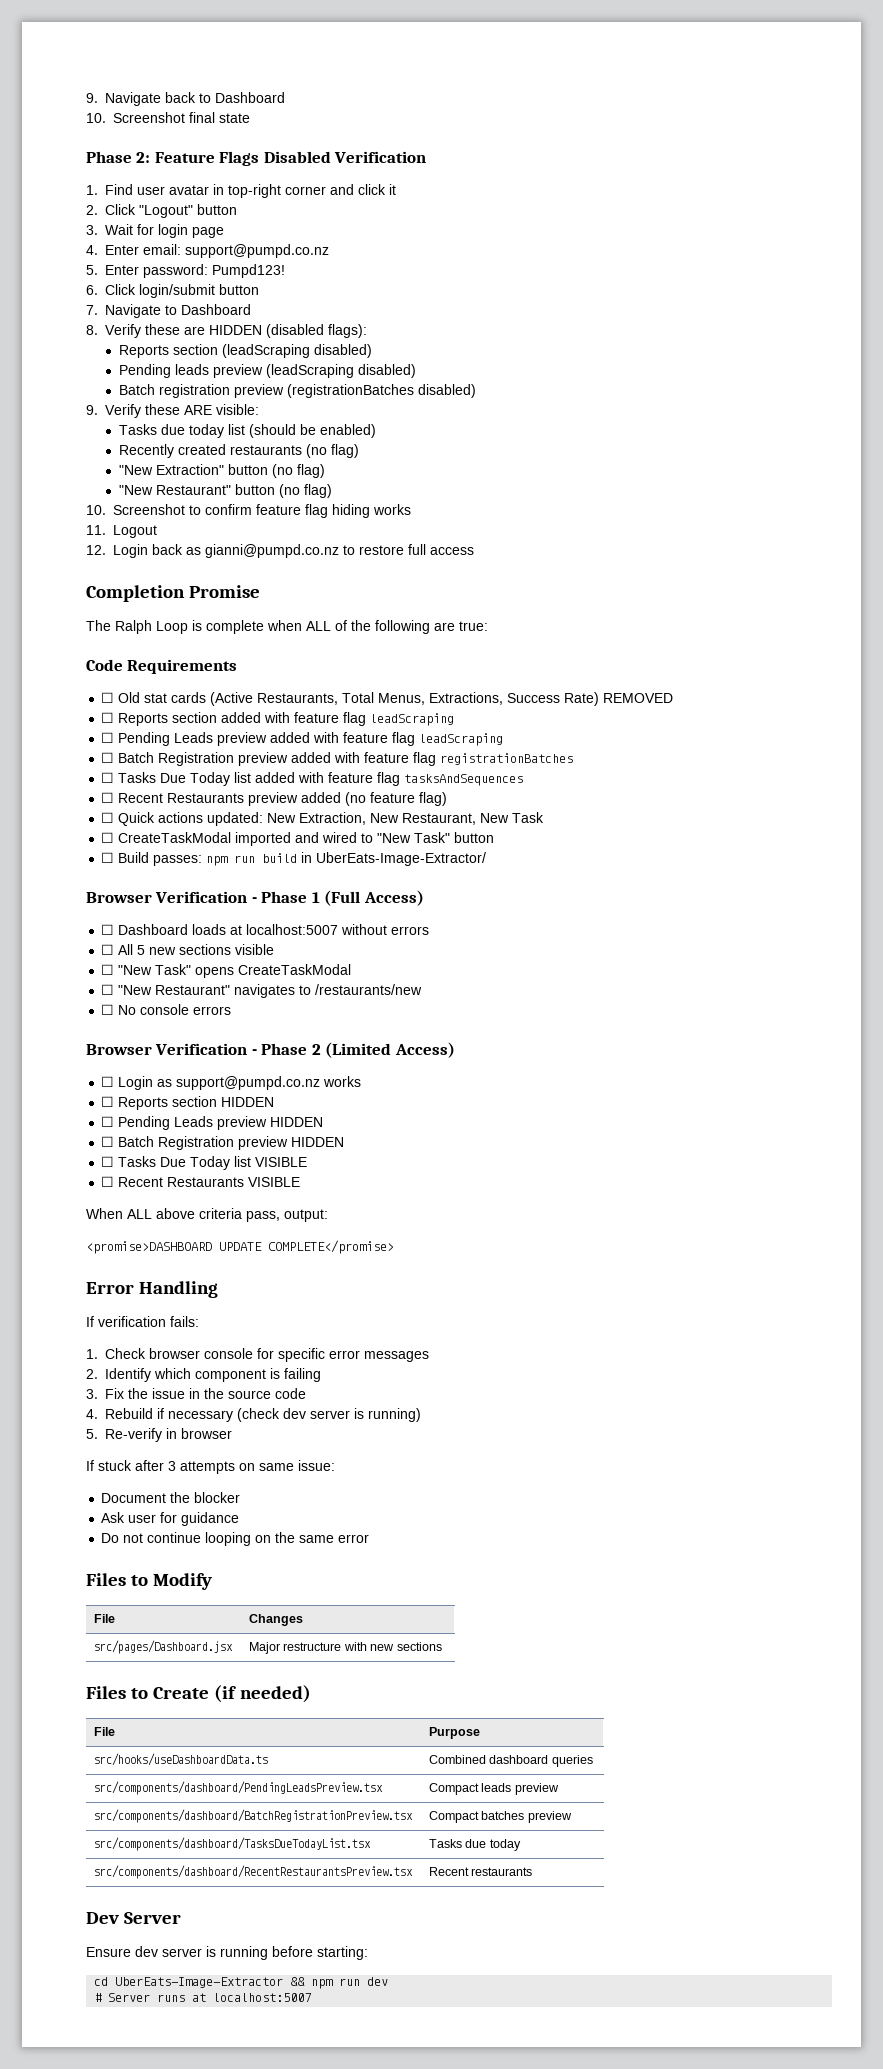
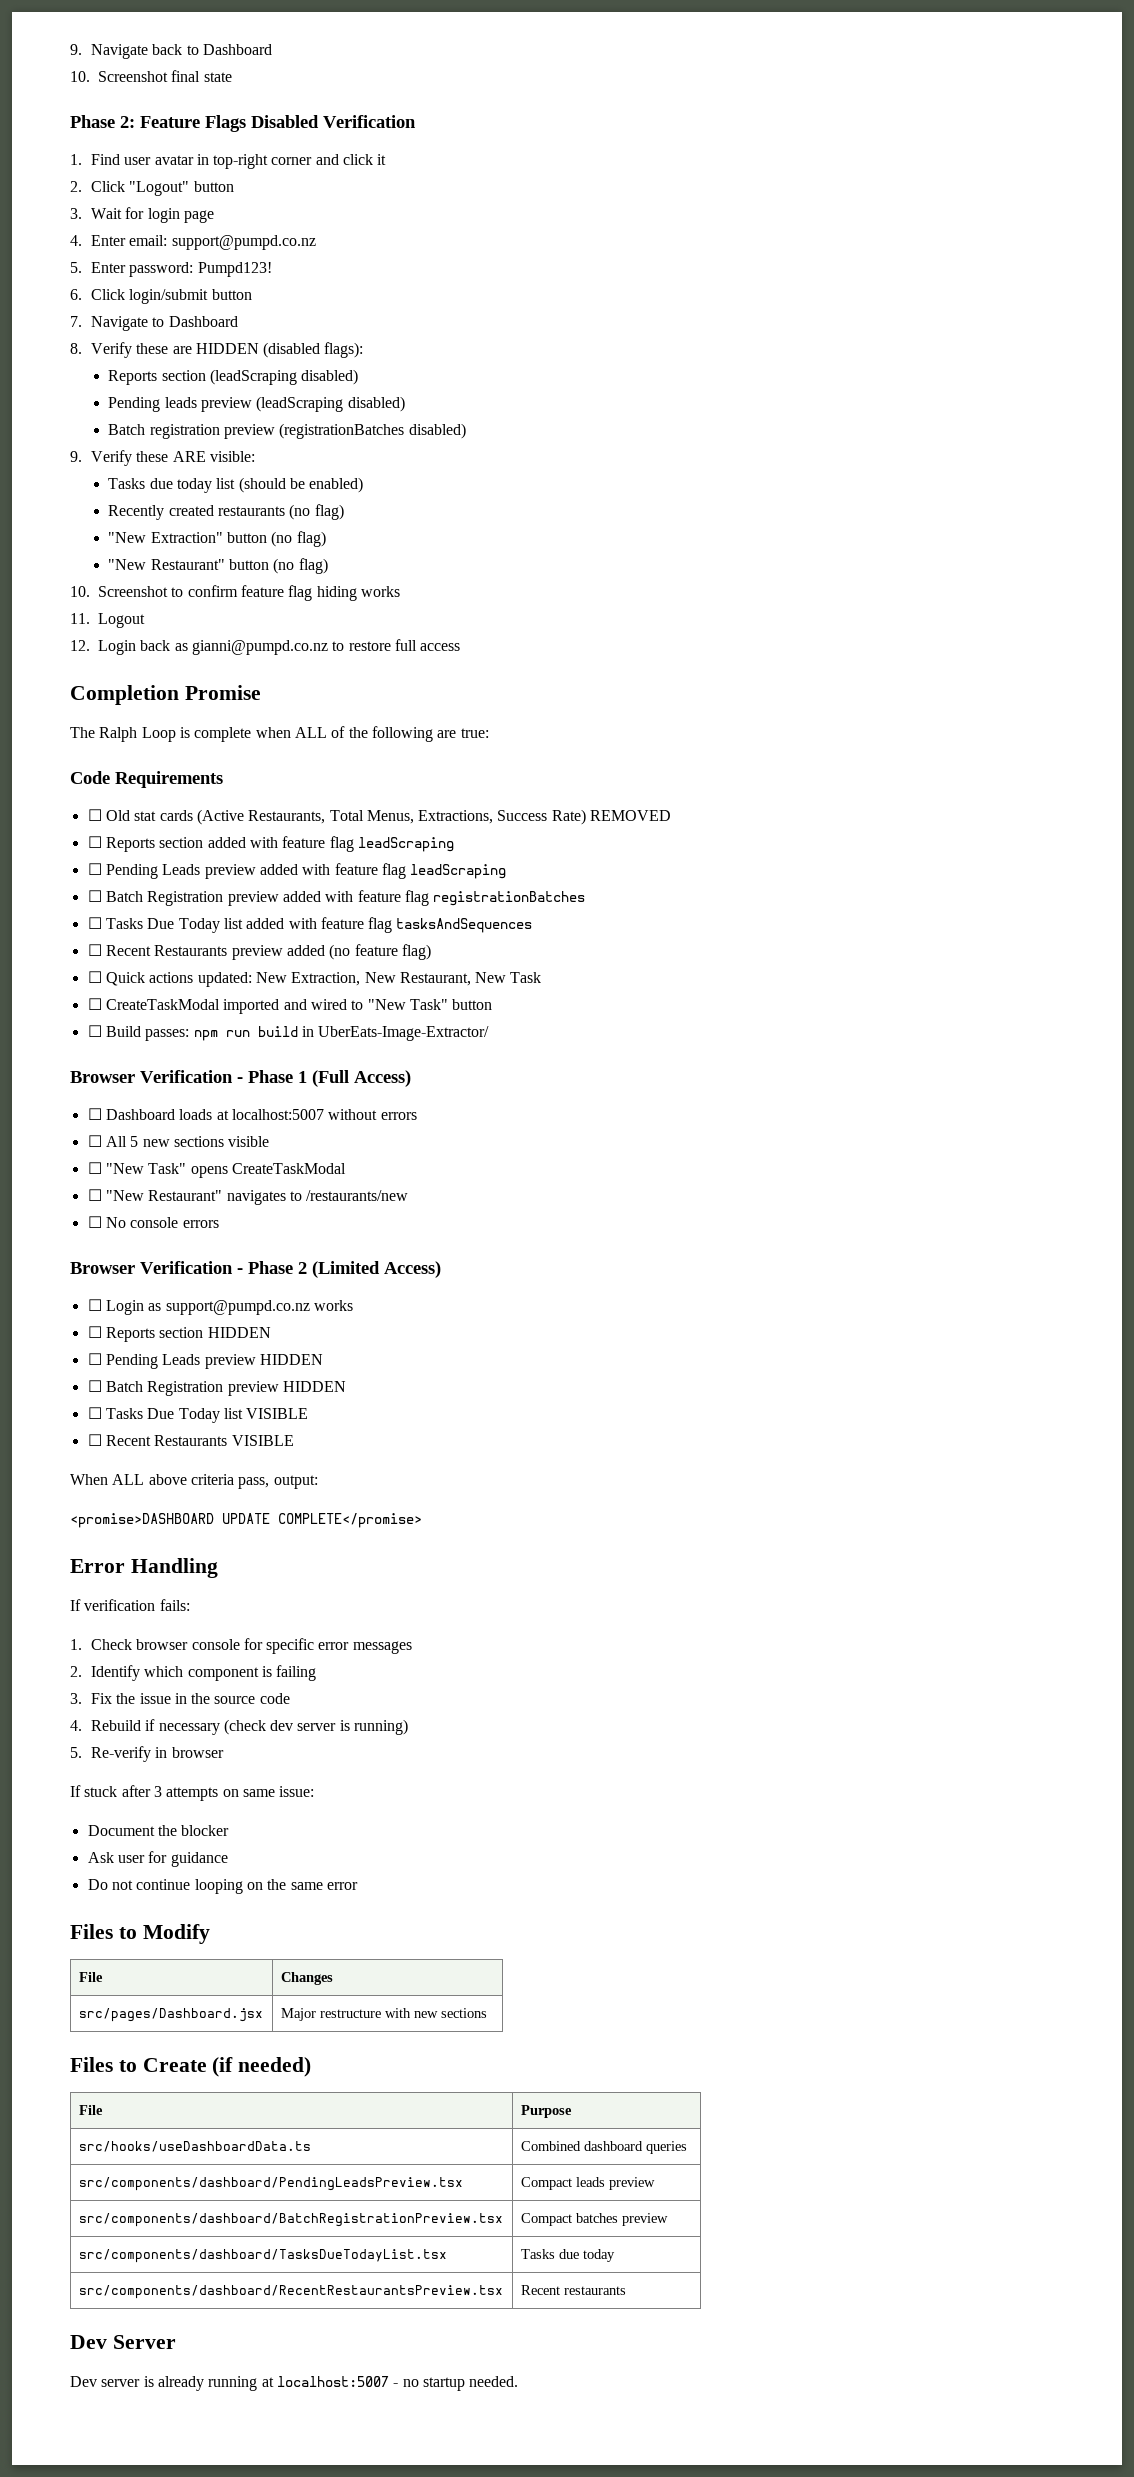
- Ensure dev server is running before starting:
- cd UberEats-Image-Extractor && npm run dev
- # Server runs at localhost:5007
+ Dev server is already running at localhost:5007 - no startup needed.

